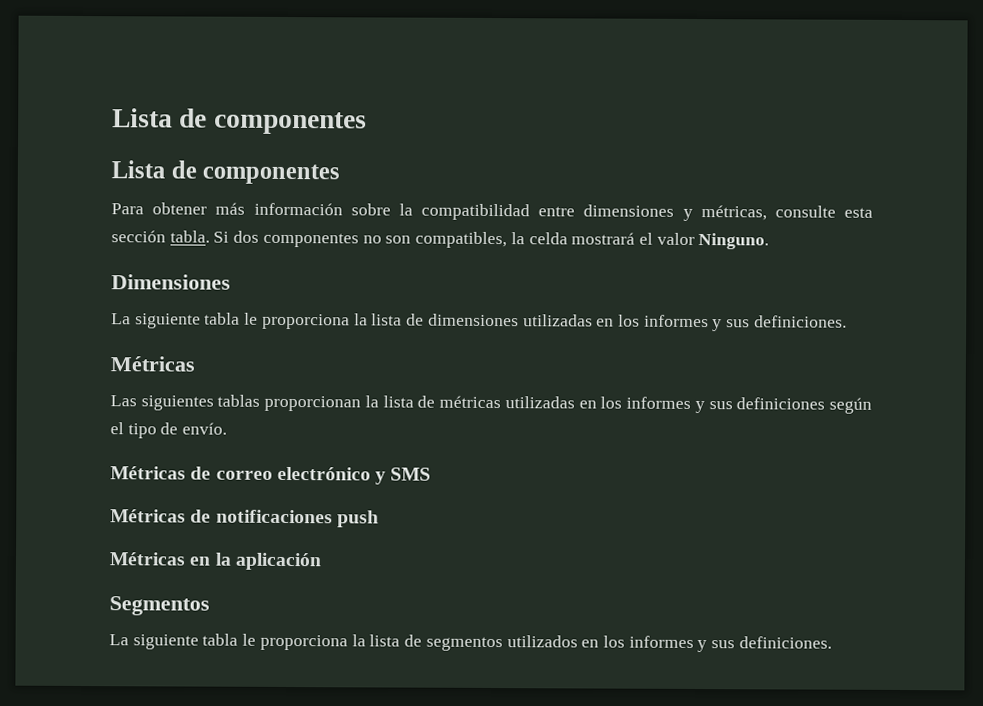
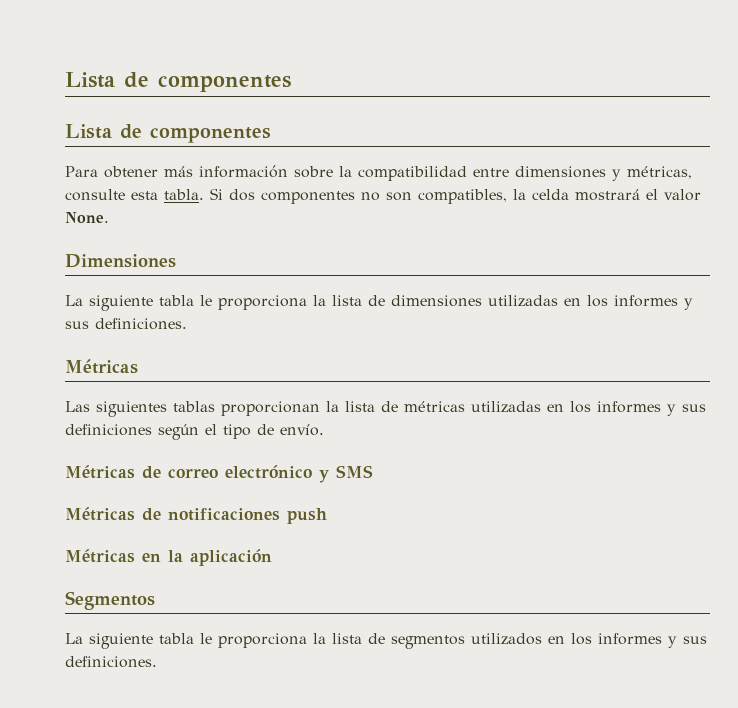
- Para obtener más información sobre la compatibilidad entre dimensiones y métricas, consulte esta sección tabla.
+ Para obtener más información sobre la compatibilidad entre dimensiones y métricas, consulte esta tabla.
- Si dos componentes no son compatibles, la celda mostrará el valor Ninguno.
+ Si dos componentes no son compatibles, la celda mostrará el valor None.

